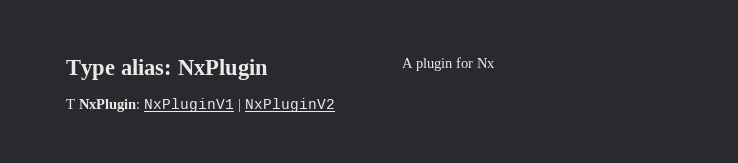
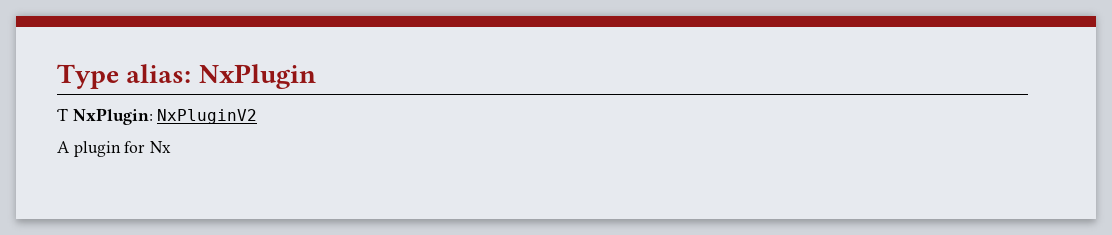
- Ƭ NxPlugin: NxPluginV1 | NxPluginV2
+ Ƭ NxPlugin: NxPluginV2

